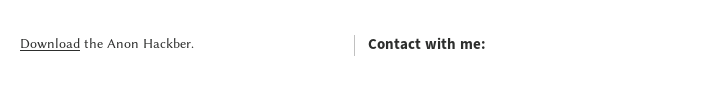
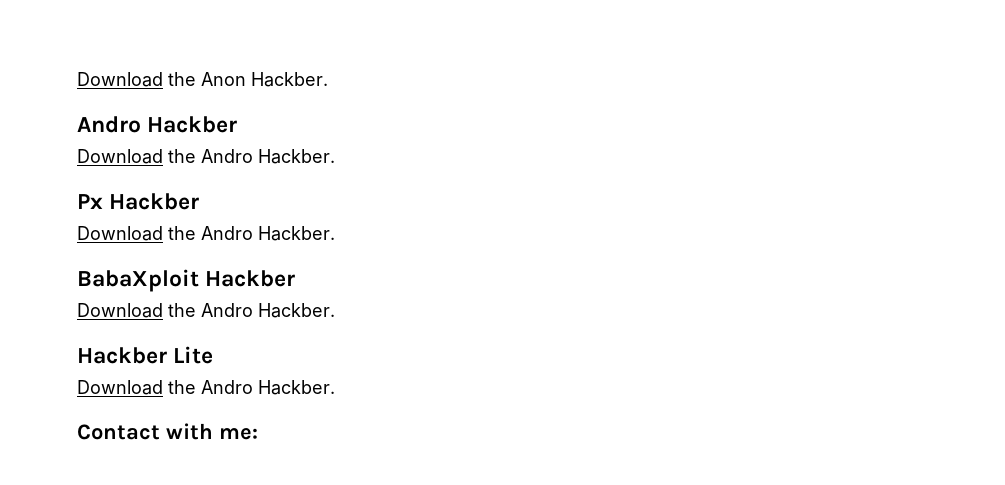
+ Andro Hackber
+ Download the Andro Hackber.
+ Px Hackber
+ Download the Andro Hackber.
+ BabaXploit Hackber
+ Download the Andro Hackber.
+ Hackber Lite
+ Download the Andro Hackber.

